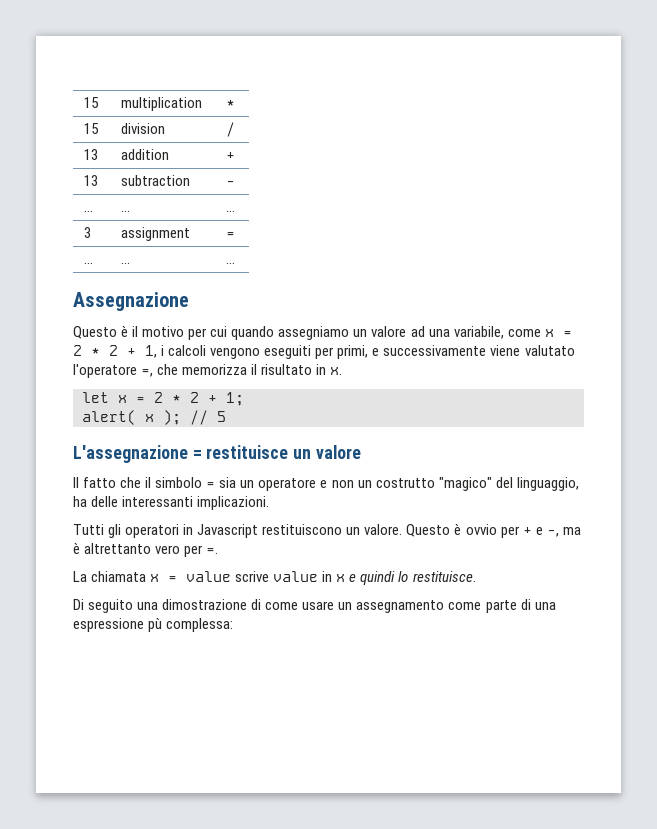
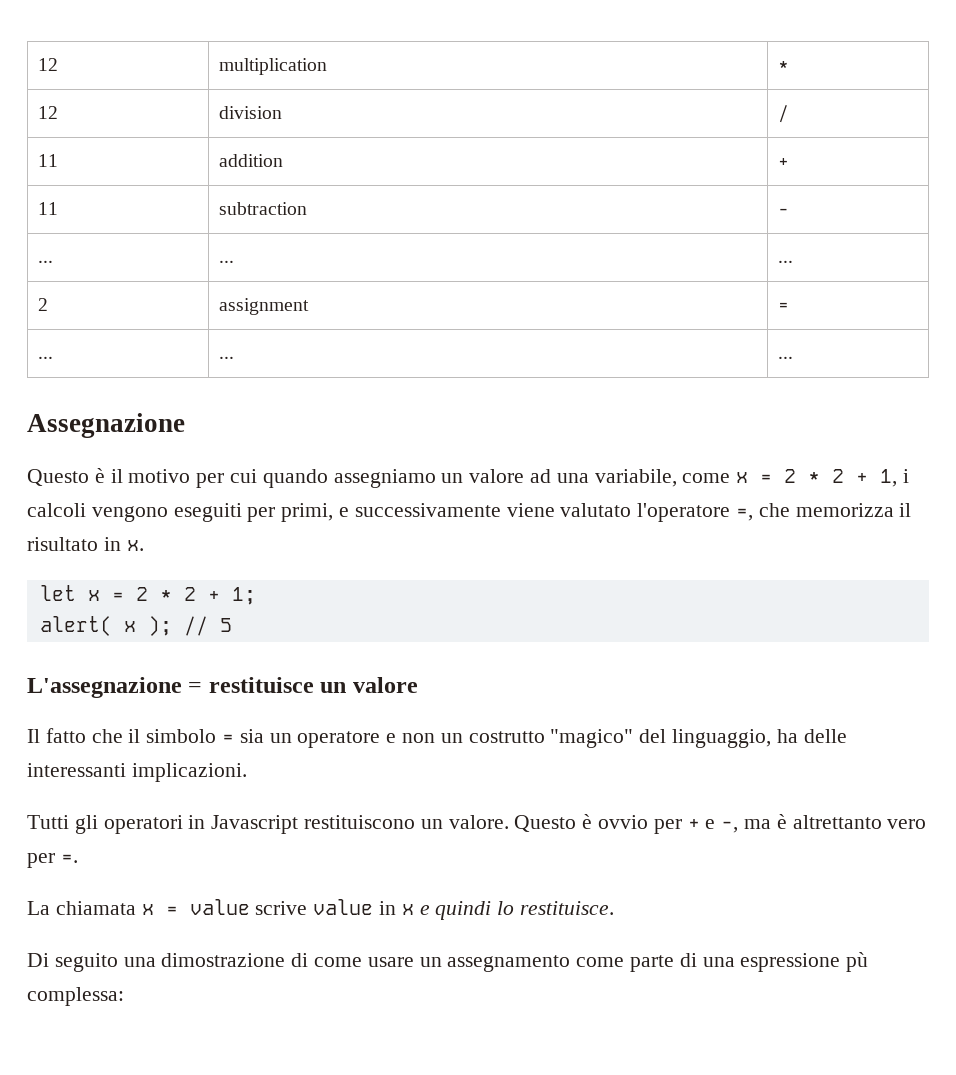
- 15 | multiplication | *
+ 12 | multiplication | *
- 15 | division | /
+ 12 | division | /
- 13 | addition | +
+ 11 | addition | +
- 13 | subtraction | -
+ 11 | subtraction | -
- 3 | assignment | =
+ 2 | assignment | =

